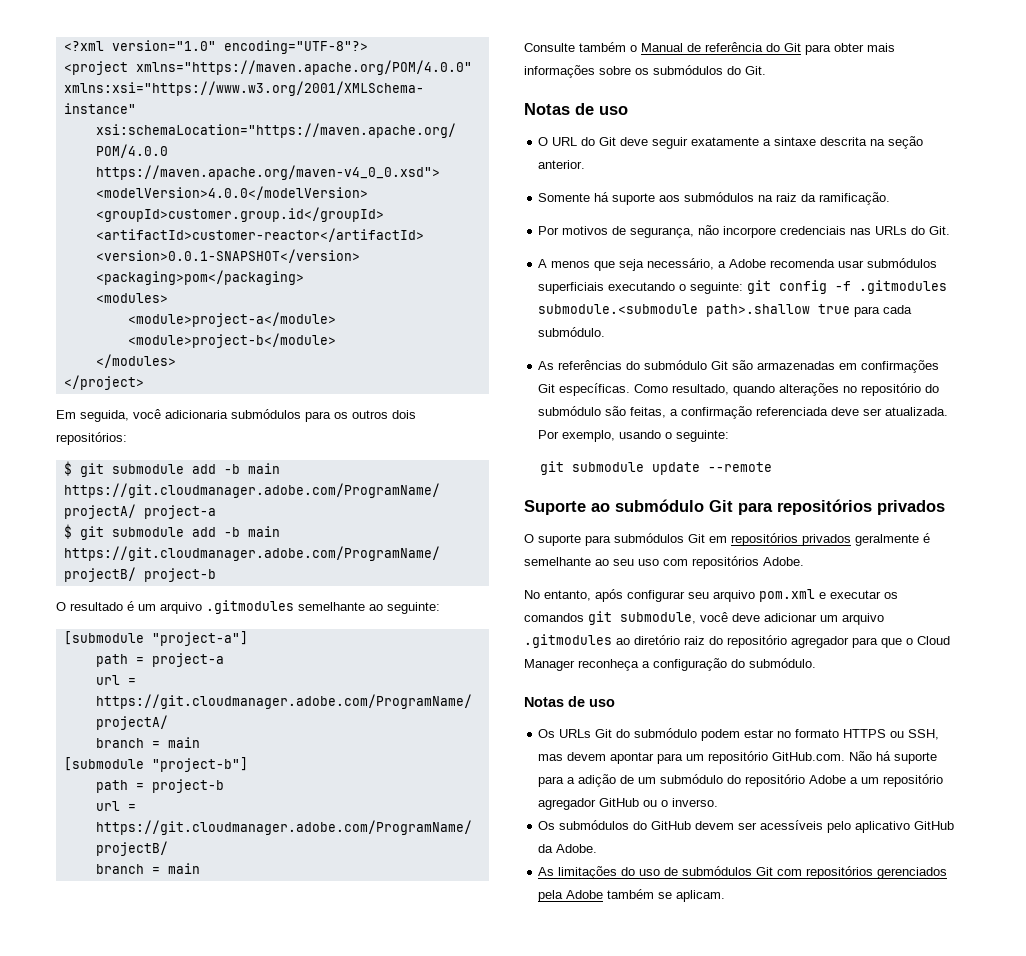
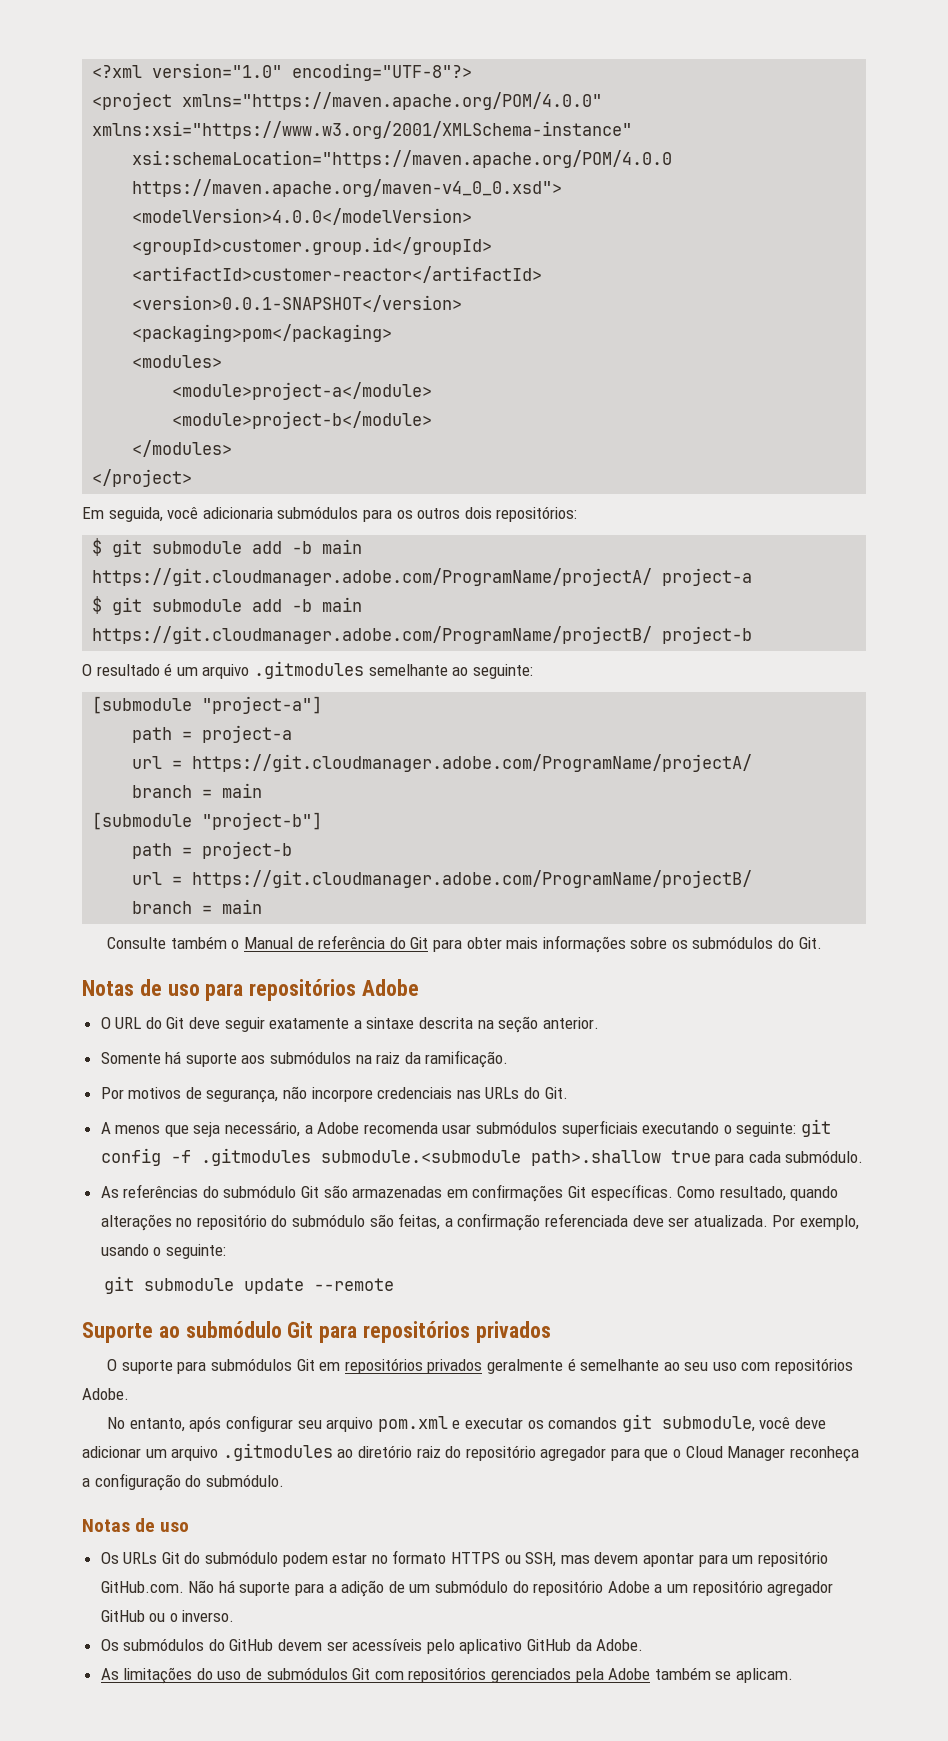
  Consulte também o Manual de referência do Git para obter mais informações sobre os submódulos do Git.
- Notas de uso
+ Notas de uso para repositórios Adobe

